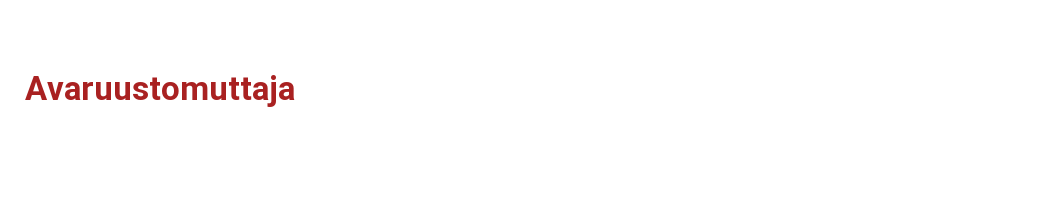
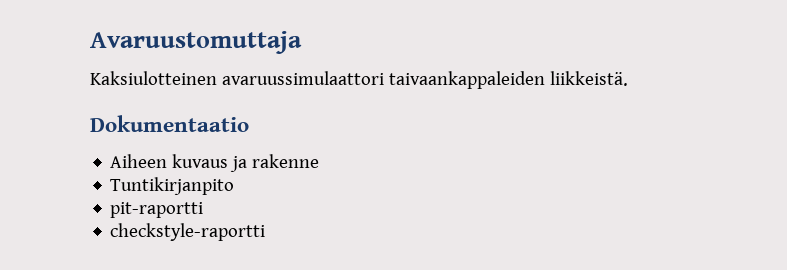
+ Kaksiulotteinen avaruussimulaattori taivaankappaleiden liikkeistä.
+ Dokumentaatio
+ Aiheen kuvaus ja rakenne
+ Tuntikirjanpito
+ pit-raportti
+ checkstyle-raportti

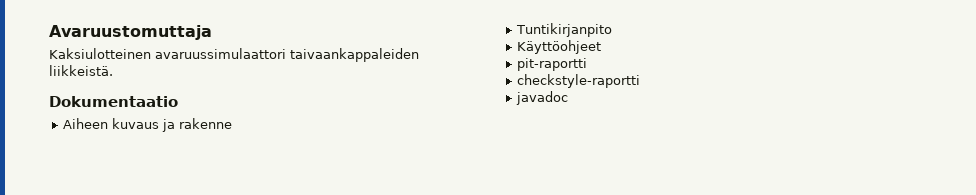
+ Käyttöohjeet
+ javadoc

